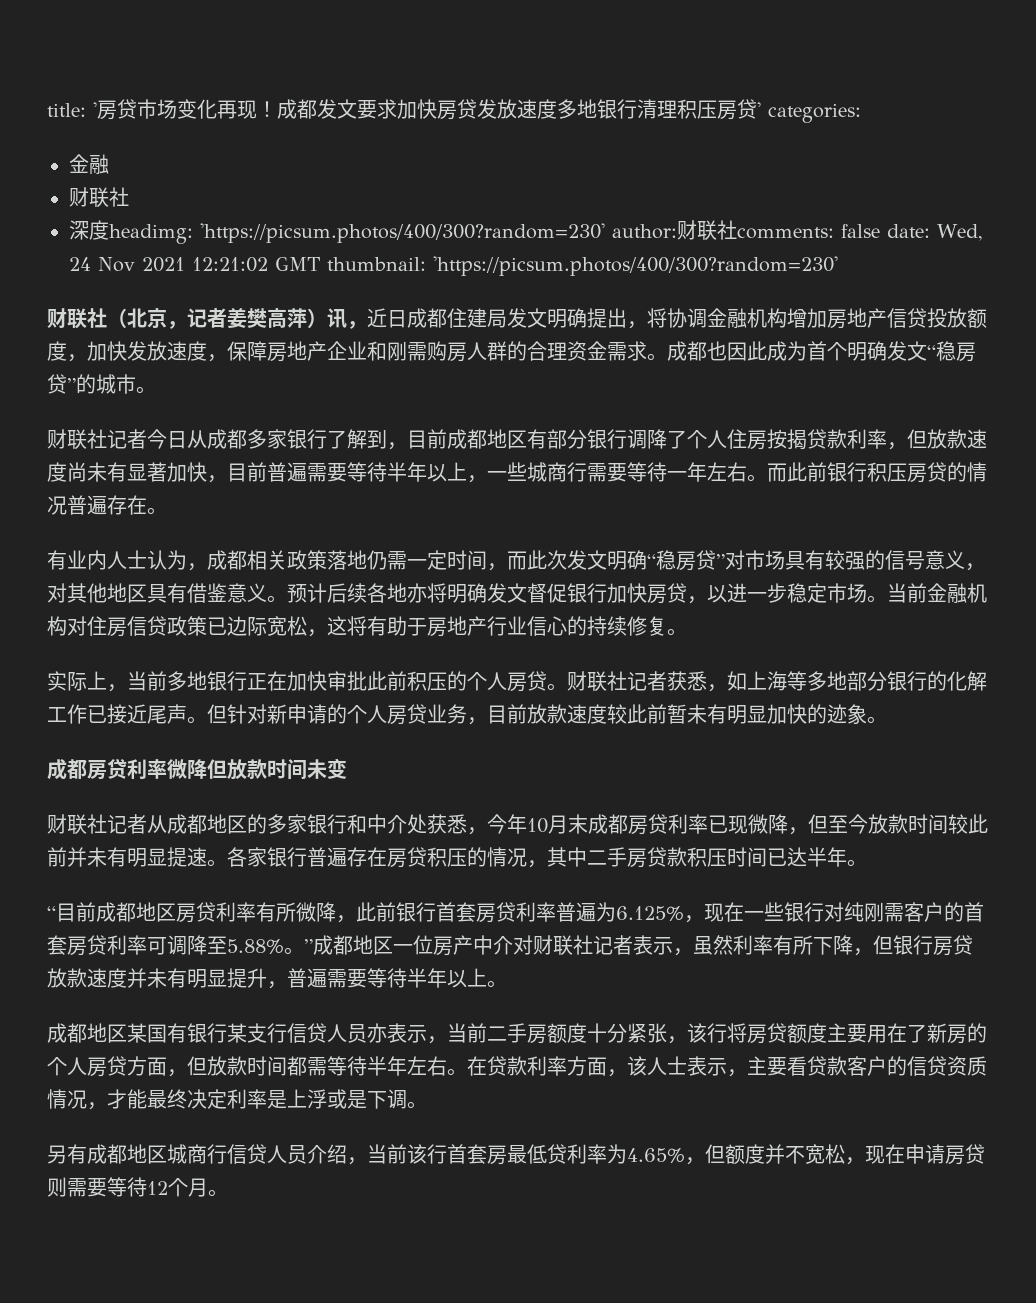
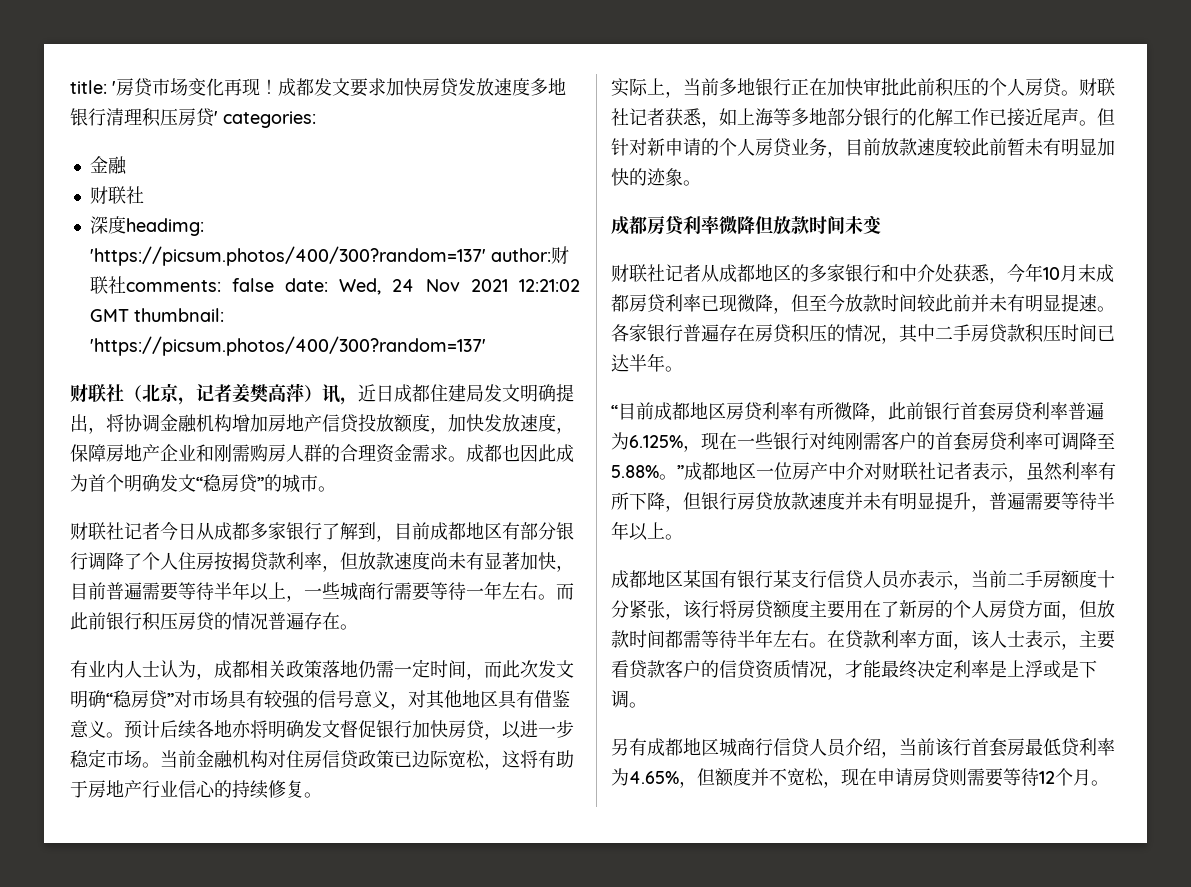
- 深度headimg: 'https://picsum.photos/400/300?random=230' author:财联社comments: false date: Wed, 24 Nov 2021 12:21:02 GMT thumbnail: 'https://picsum.photos/400/300?random=230'
+ 深度headimg: 'https://picsum.photos/400/300?random=137' author:财联社comments: false date: Wed, 24 Nov 2021 12:21:02 GMT thumbnail: 'https://picsum.photos/400/300?random=137'

